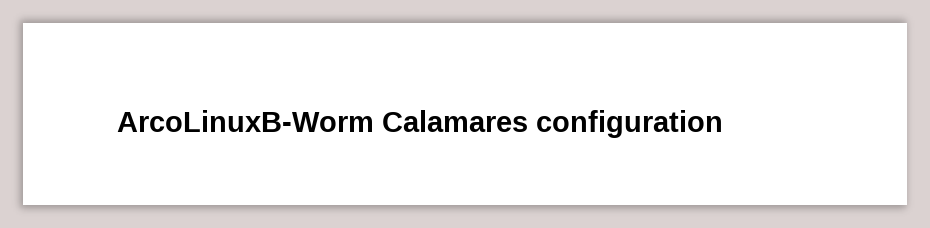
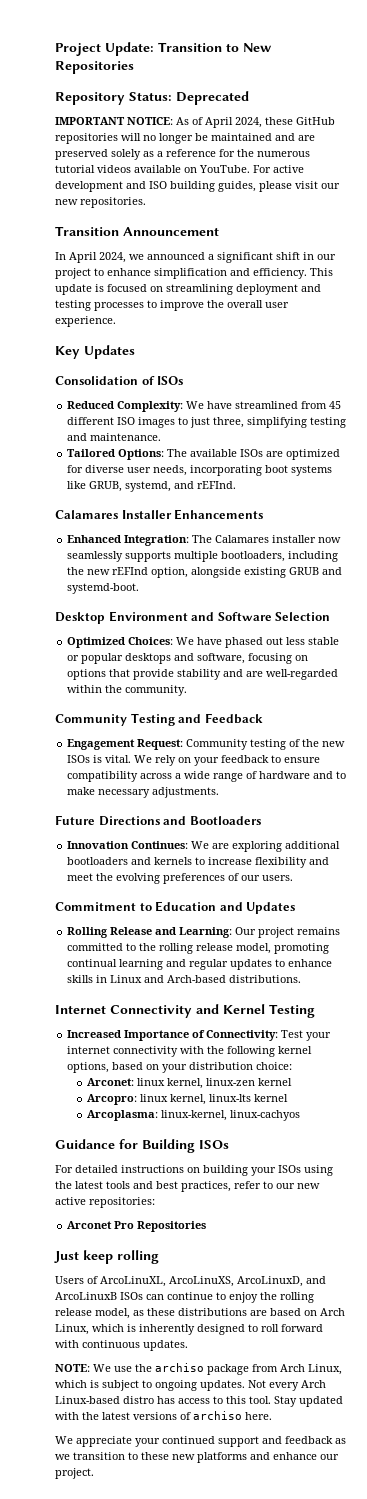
- ArcoLinuxB-Worm Calamares configuration
+ Project Update: Transition to New Repositories
+ Repository Status: Deprecated
+ IMPORTANT NOTICE: As of April 2024, these GitHub repositories will no longer be maintained and are preserved solely as a reference for the numerous tutorial videos available on YouTube. For active development and ISO building guides, please visit our new repositories.
+ Transition Announcement
+ In April 2024, we announced a significant shift in our project to enhance simplification and efficiency. This update is focused on streamlining deployment and testing processes to improve the overall user experience.
+ Key Updates
+ Consolidation of ISOs
+ Reduced Complexity: We have streamlined from 45 different ISO images to just three, simplifying testing and maintenance.
+ Tailored Options: The available ISOs are optimized for diverse user needs, incorporating boot systems like GRUB, systemd, and rEFInd.
+ Calamares Installer Enhancements
+ Enhanced Integration: The Calamares installer now seamlessly supports multiple bootloaders, including the new rEFInd option, alongside existing GRUB and systemd-boot.
+ Desktop Environment and Software Selection
+ Optimized Choices: We have phased out less stable or popular desktops and software, focusing on options that provide stability and are well-regarded within the community.
+ Community Testing and Feedback
+ Engagement Request: Community testing of the new ISOs is vital. We rely on your feedback to ensure compatibility across a wide range of hardware and to make necessary adjustments.
+ Future Directions and Bootloaders
+ Innovation Continues: We are exploring additional bootloaders and kernels to increase flexibility and meet the evolving preferences of our users.
+ Commitment to Education and Updates
+ Rolling Release and Learning: Our project remains committed to the rolling release model, promoting continual learning and regular updates to enhance skills in Linux and Arch-based distributions.
+ Internet Connectivity and Kernel Testing
+ Increased Importance of Connectivity: Test your internet connectivity with the following kernel options, based on your distribution choice:
+ Arconet: linux kernel, linux-zen kernel
+ Arcopro: linux kernel, linux-lts kernel
+ Arcoplasma: linux-kernel, linux-cachyos
+ Guidance for Building ISOs
+ For detailed instructions on building your ISOs using the latest tools and best practices, refer to our new active repositories:
+ Arconet Pro Repositories
+ Just keep rolling
+ Users of ArcoLinuXL, ArcoLinuXS, ArcoLinuxD, and ArcoLinuxB ISOs can continue to enjoy the rolling release model, as these distributions are based on Arch Linux, which is inherently designed to roll forward with continuous updates.
+ NOTE: We use the archiso package from Arch Linux, which is subject to ongoing updates. Not every Arch Linux-based distro has access to this tool. Stay updated with the latest versions of archiso here.
+ We appreciate your continued support and feedback as we transition to these new platforms and enhance our project.

